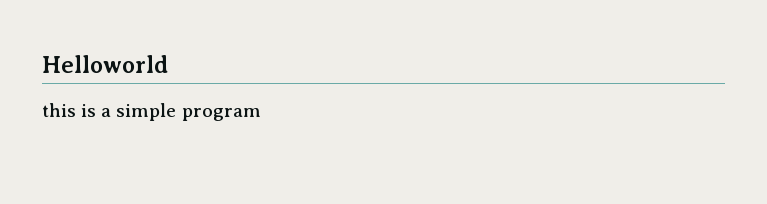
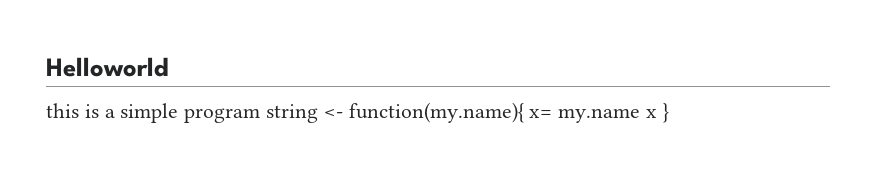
- this is a simple program
+ this is a simple program string <- function(my.name){ x= my.name x }

